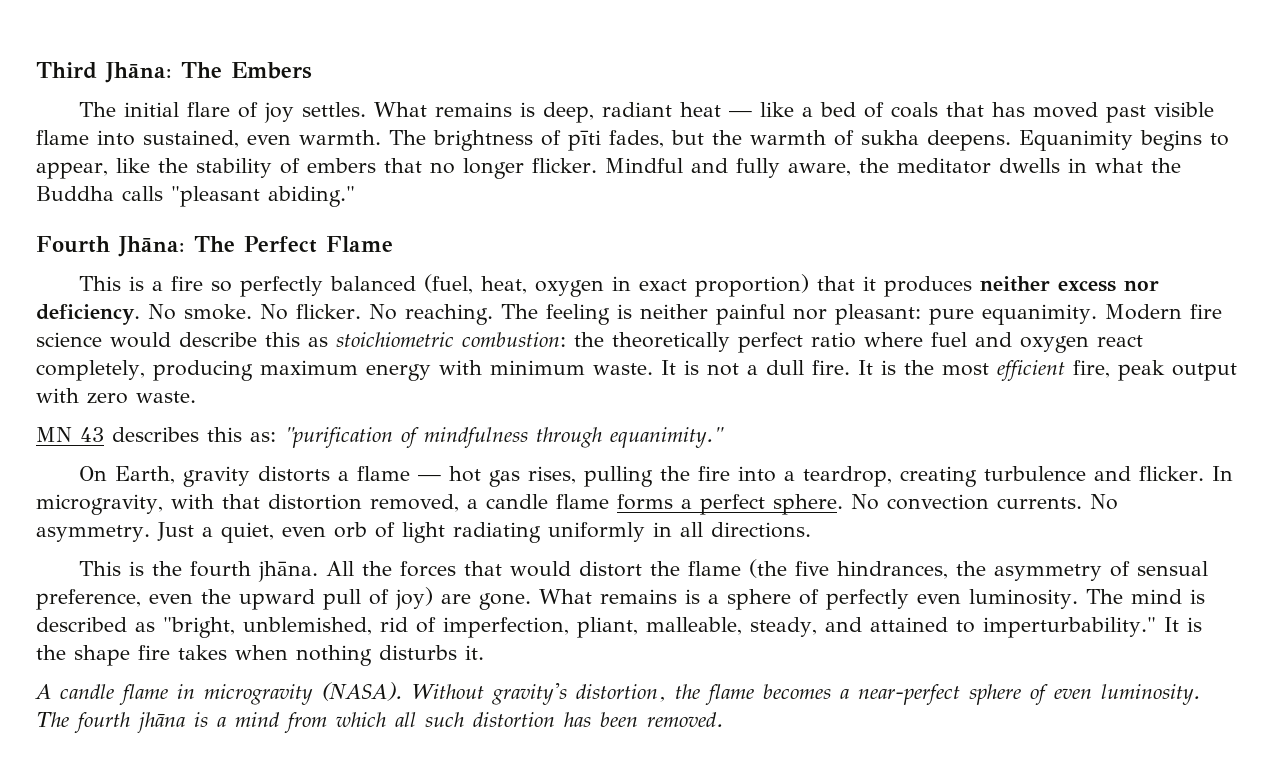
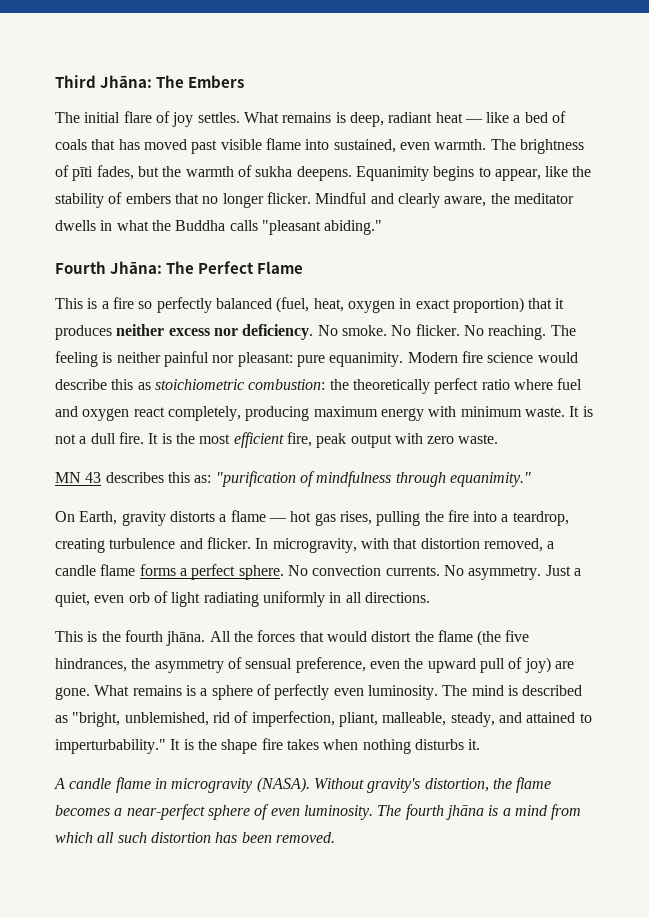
- Mindful and fully aware, the meditator dwells in what the Buddha calls "pleasant abiding."
+ Mindful and clearly aware, the meditator dwells in what the Buddha calls "pleasant abiding."

